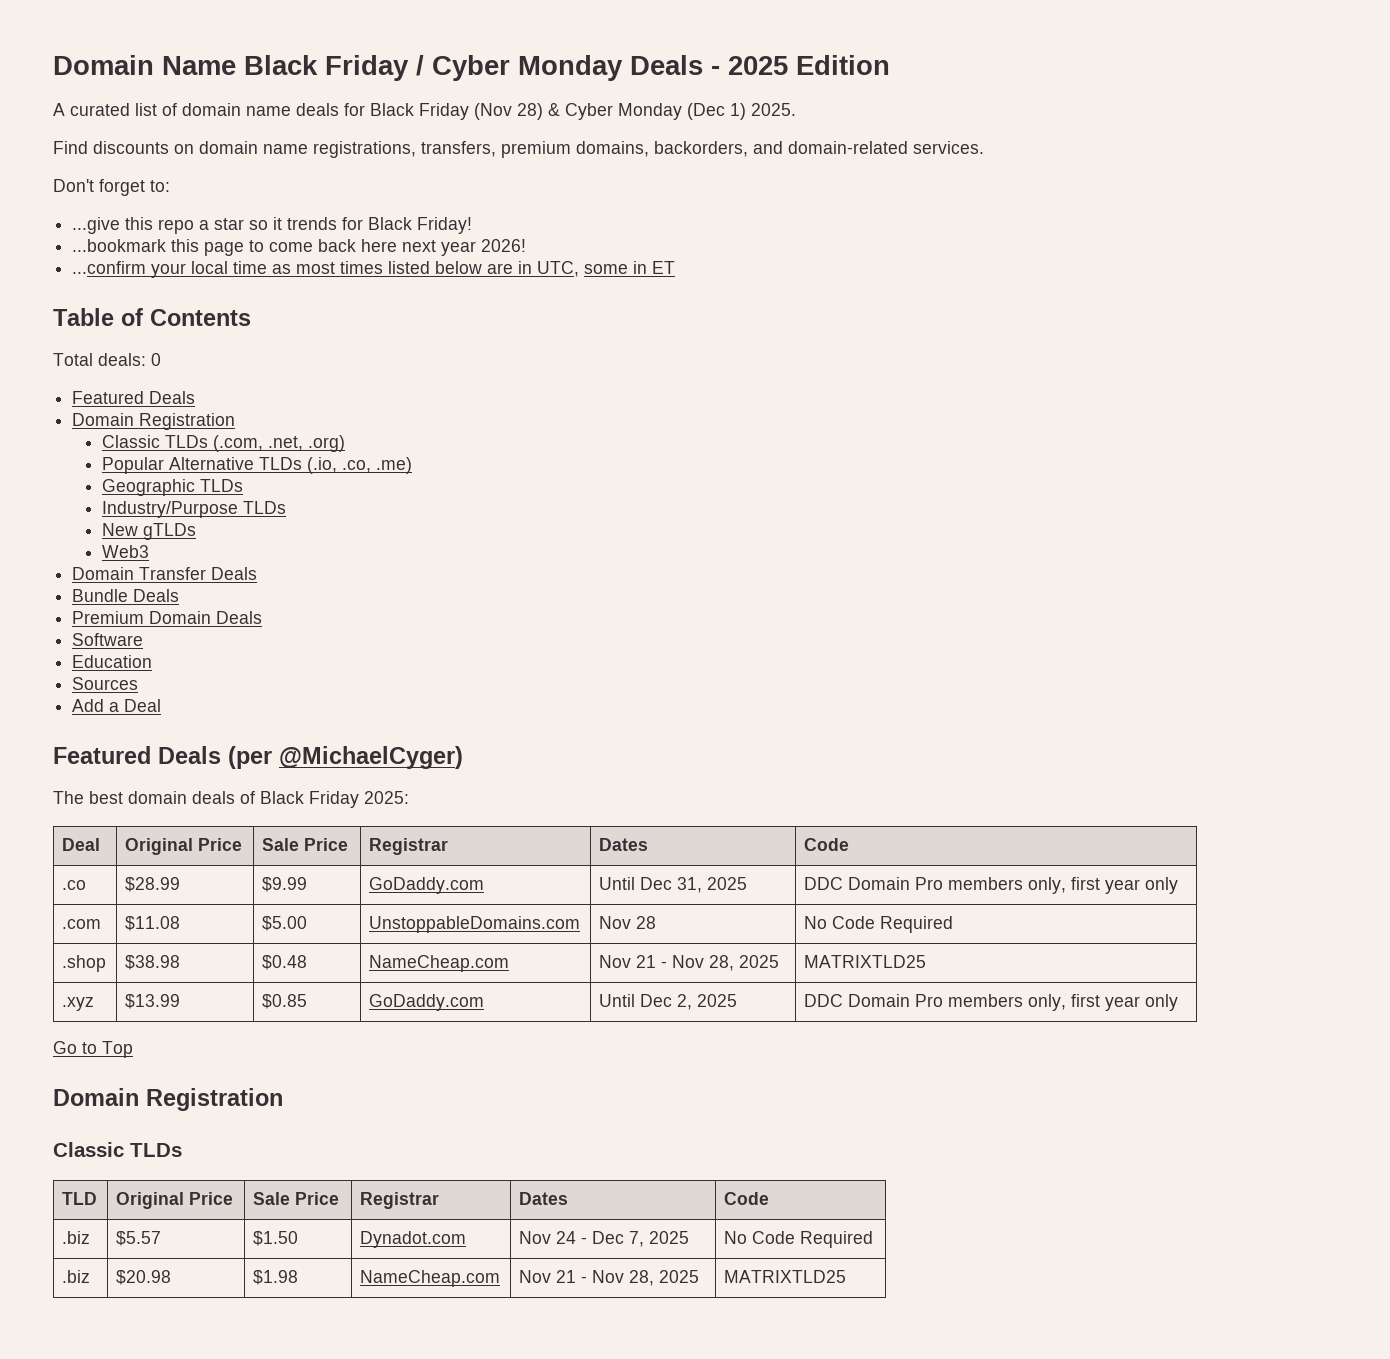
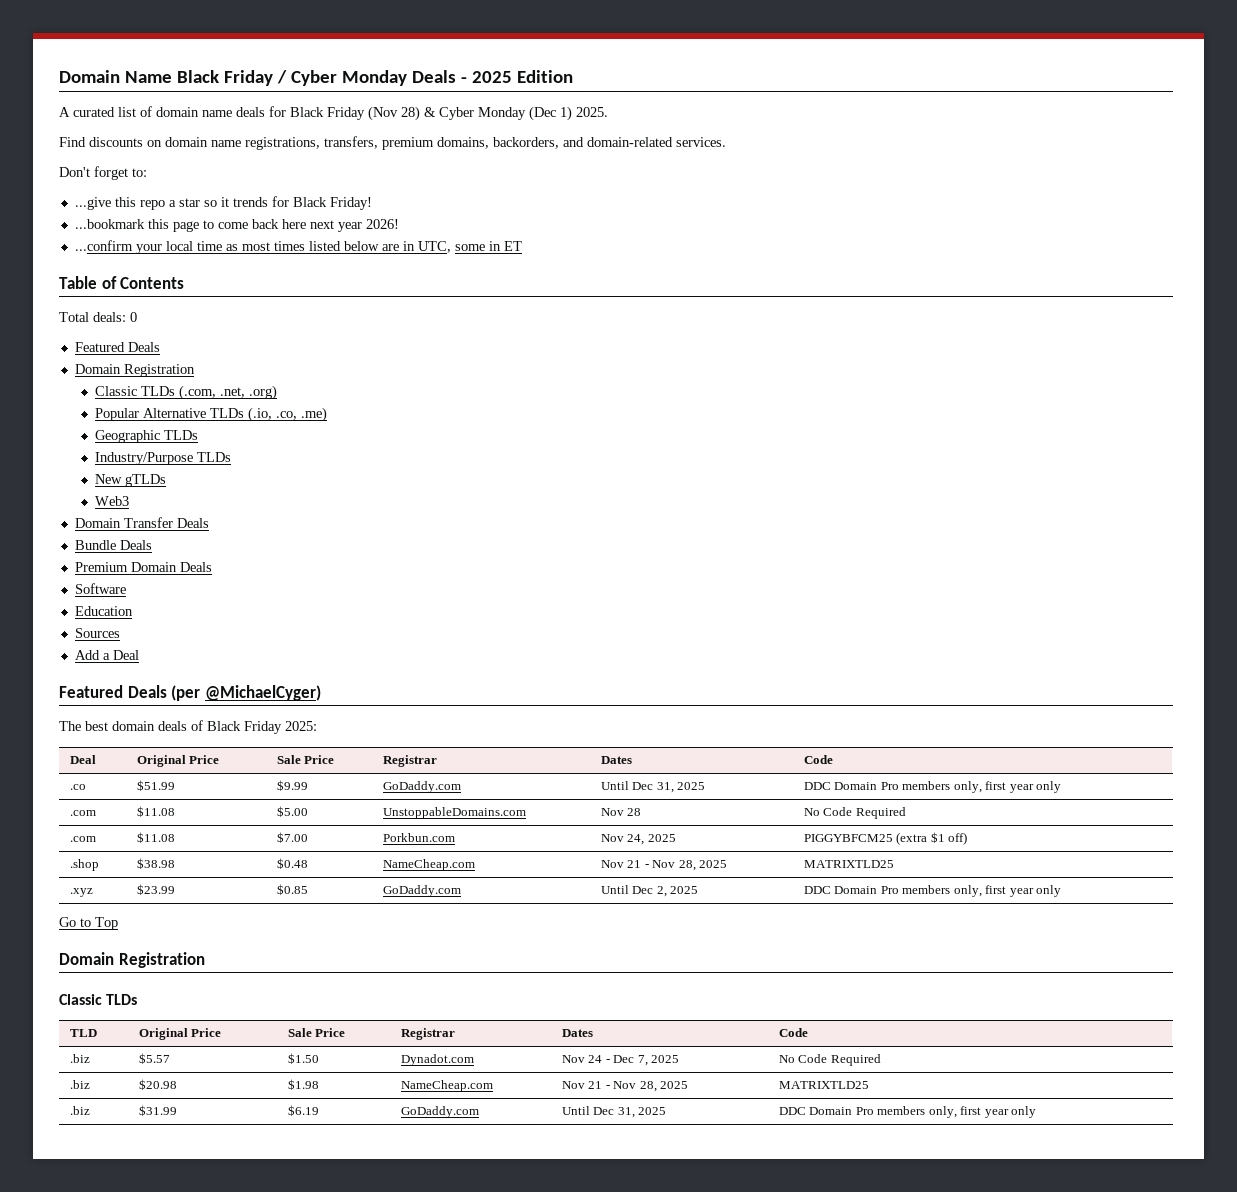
- .co | $28.99 | $9.99 | GoDaddy.com | Until Dec 31, 2025 | DDC Domain Pro members only, first year only
+ .co | $51.99 | $9.99 | GoDaddy.com | Until Dec 31, 2025 | DDC Domain Pro members only, first year only
+ .com | $11.08 | $7.00 | Porkbun.com | Nov 24, 2025 | PIGGYBFCM25 (extra $1 off)
- .xyz | $13.99 | $0.85 | GoDaddy.com | Until Dec 2, 2025 | DDC Domain Pro members only, first year only
+ .xyz | $23.99 | $0.85 | GoDaddy.com | Until Dec 2, 2025 | DDC Domain Pro members only, first year only
+ .biz | $31.99 | $6.19 | GoDaddy.com | Until Dec 31, 2025 | DDC Domain Pro members only, first year only

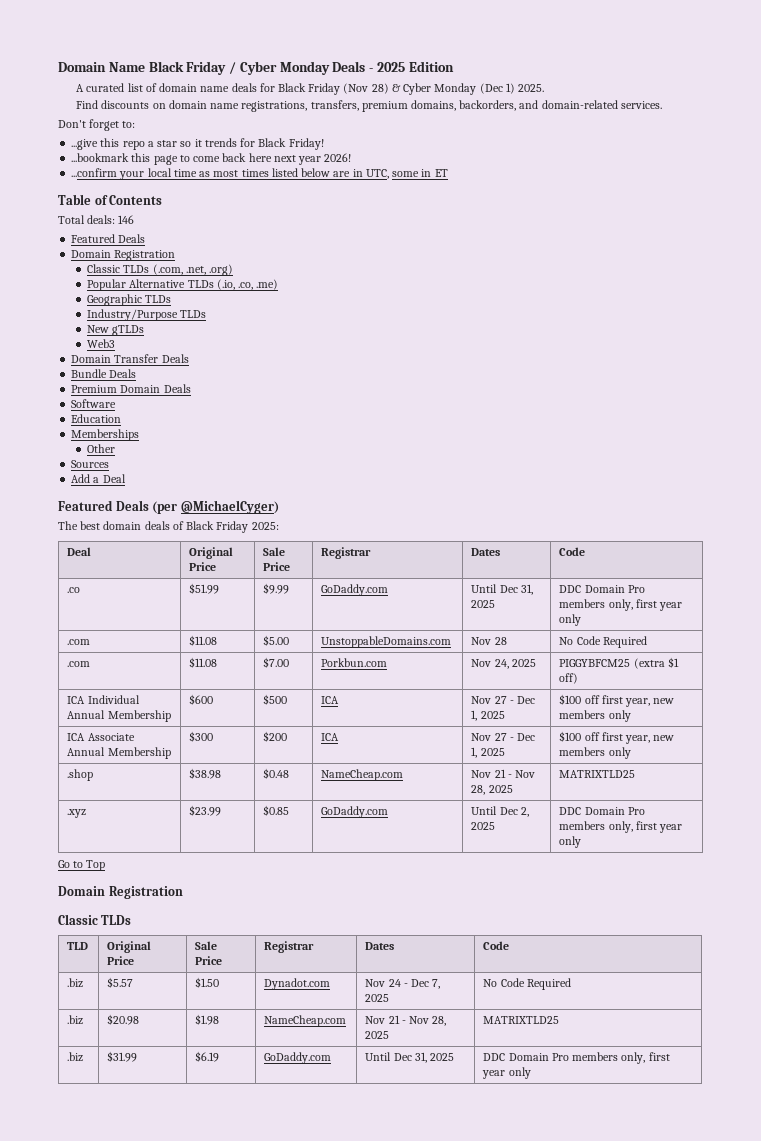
- Total deals: 0
+ Total deals: 146
+ Memberships
+ Other
+ ICA Individual Annual Membership | $600 | $500 | ICA | Nov 27 - Dec 1, 2025 | $100 off first year, new members only
+ ICA Associate Annual Membership | $300 | $200 | ICA | Nov 27 - Dec 1, 2025 | $100 off first year, new members only

